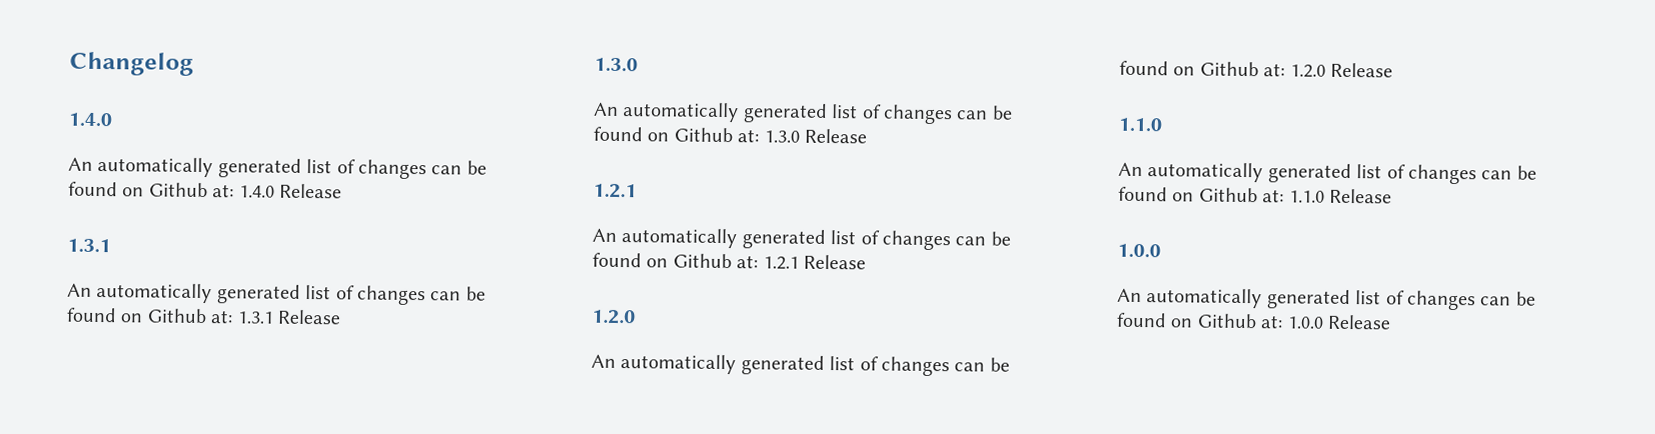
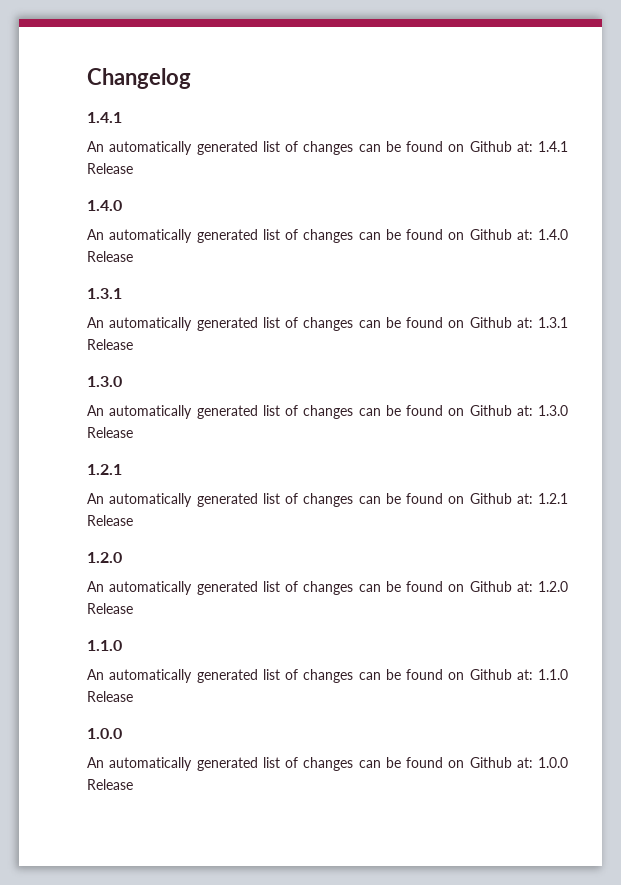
  Changelog
+ 1.4.1
+ An automatically generated list of changes can be found on Github at: 1.4.1 Release

